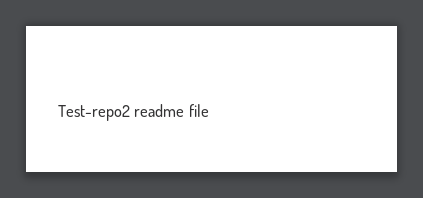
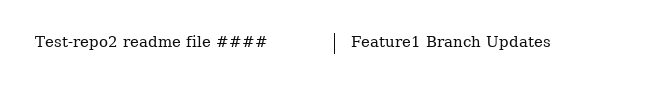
- Test-repo2 readme file
+ Test-repo2 readme file #### Feature1 Branch Updates

